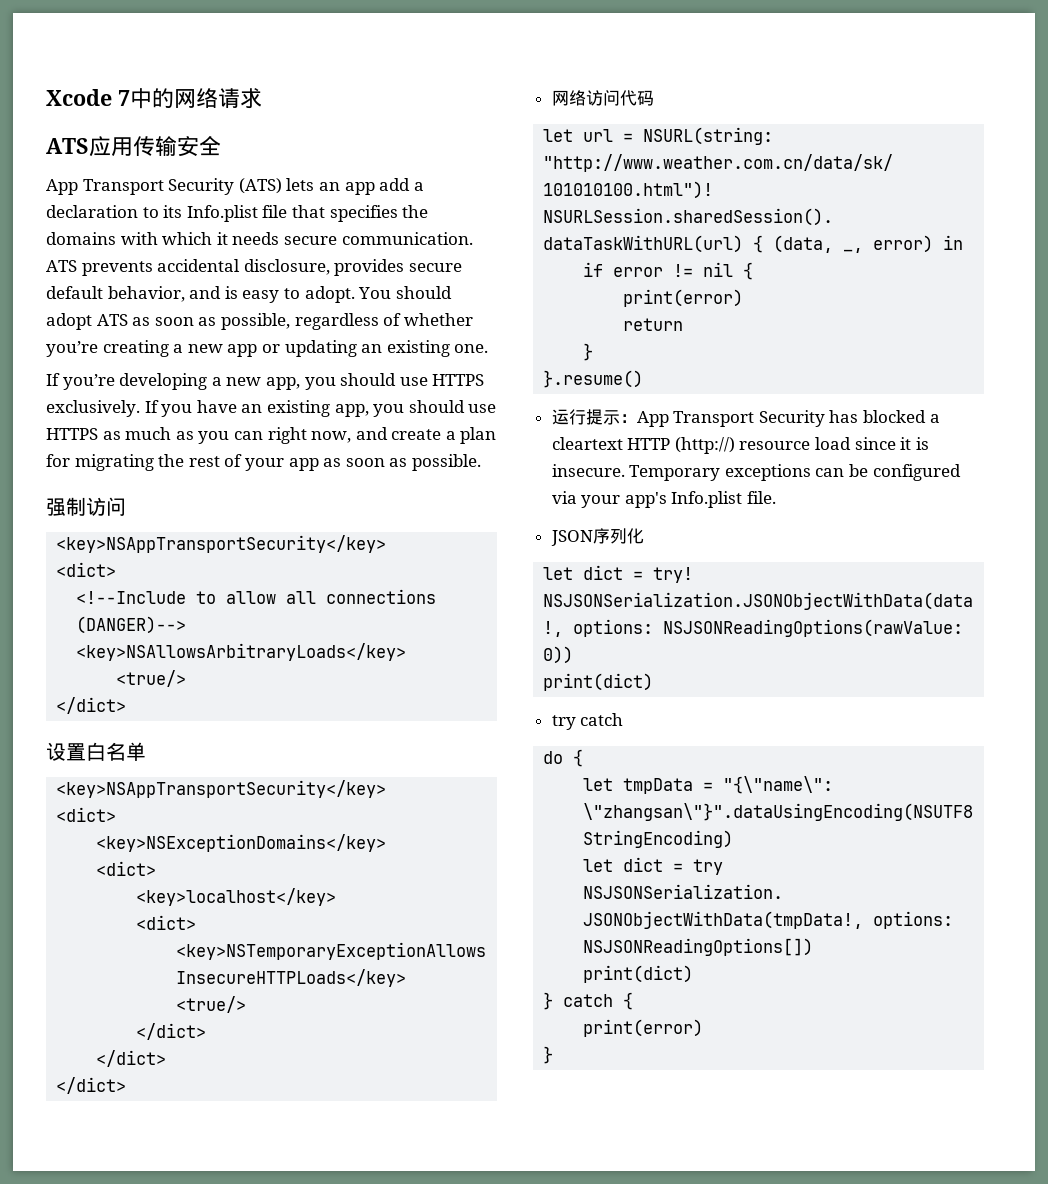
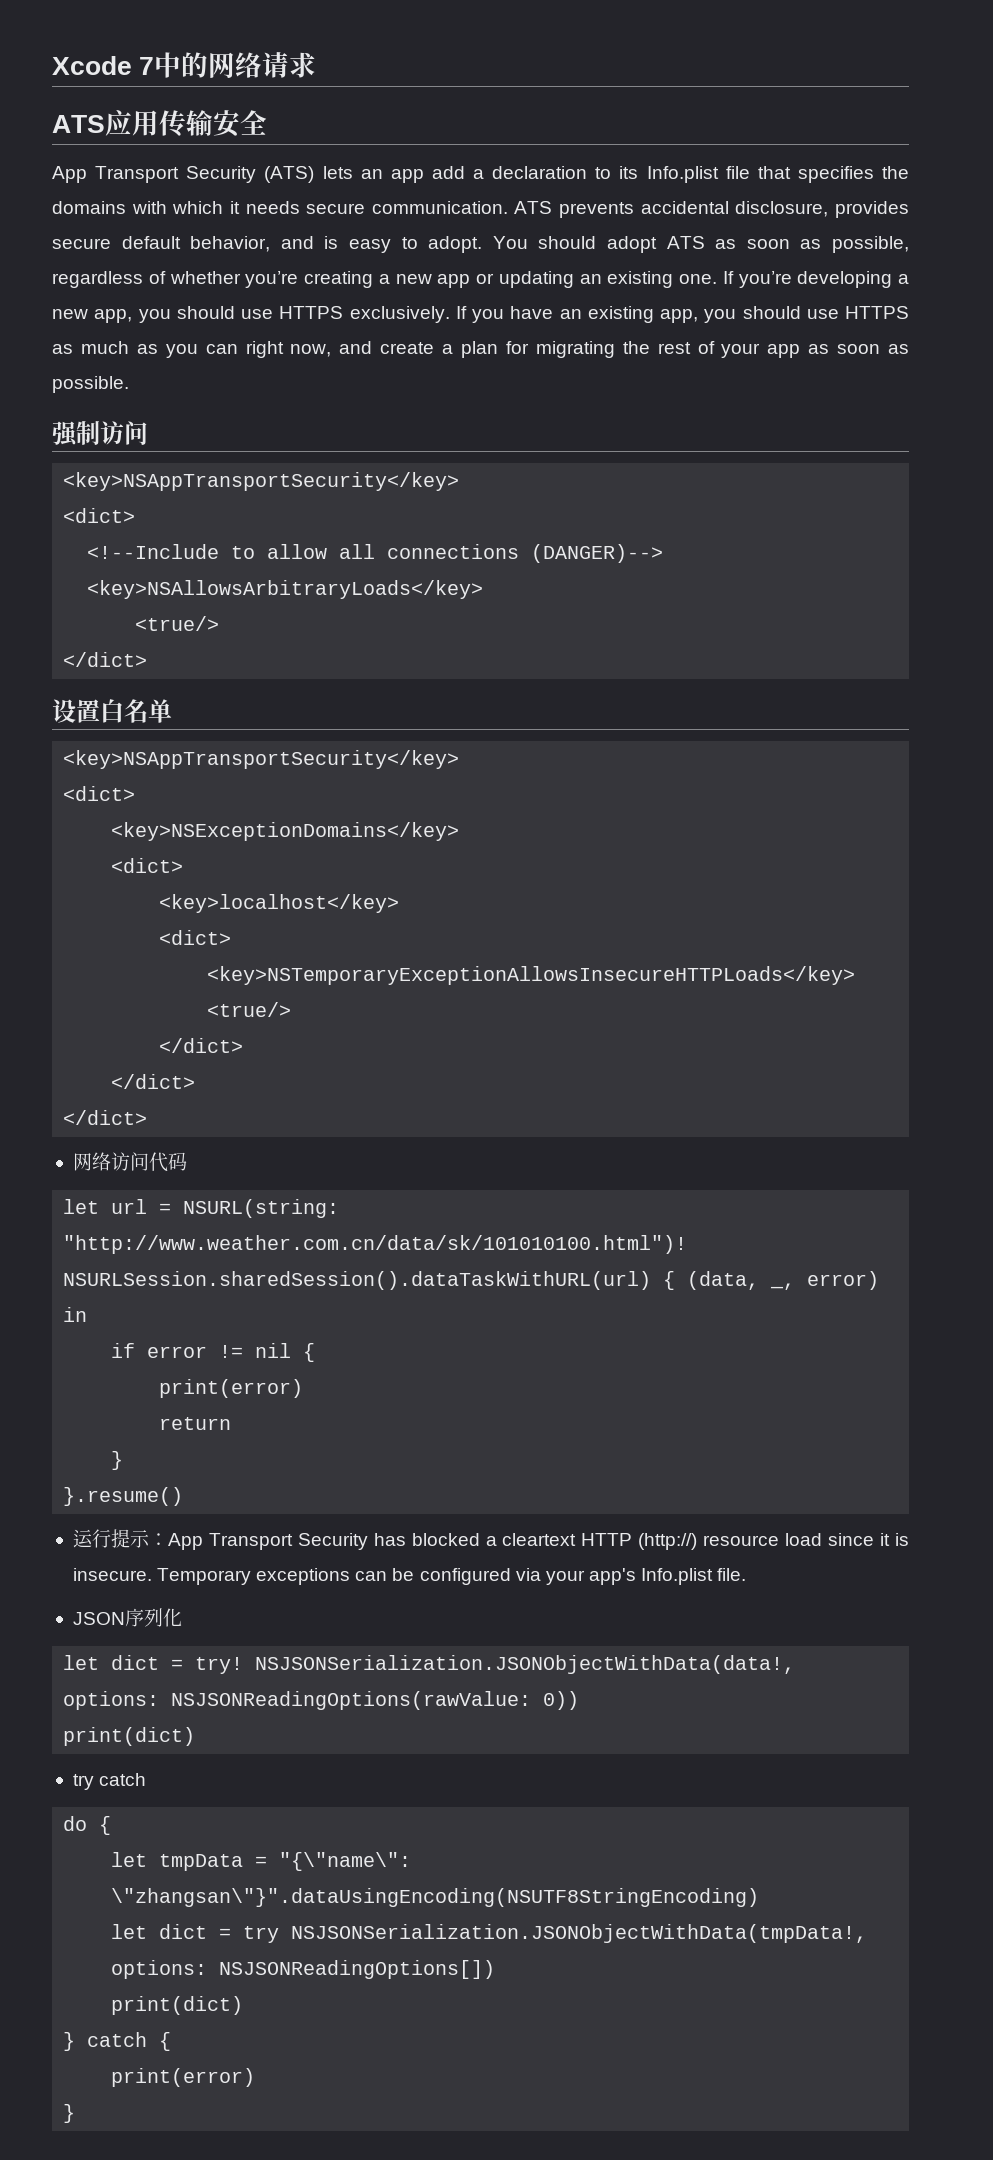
- You should adopt ATS as soon as possible, regardless of whether you’re creating a new app or updating an existing one.
- If you’re developing a new app, you should use HTTPS exclusively.
+ You should adopt ATS as soon as possible, regardless of whether you’re creating a new app or updating an existing one. If you’re developing a new app, you should use HTTPS exclusively.

